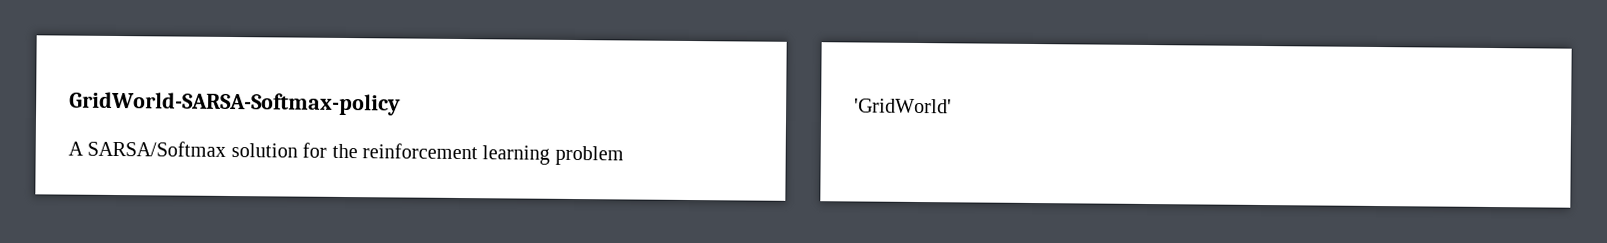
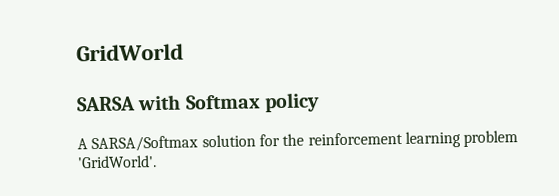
- GridWorld-SARSA-Softmax-policy
+ GridWorld
+ SARSA with Softmax policy
- A SARSA/Softmax solution for the reinforcement learning problem 'GridWorld'
+ A SARSA/Softmax solution for the reinforcement learning problem 'GridWorld'.

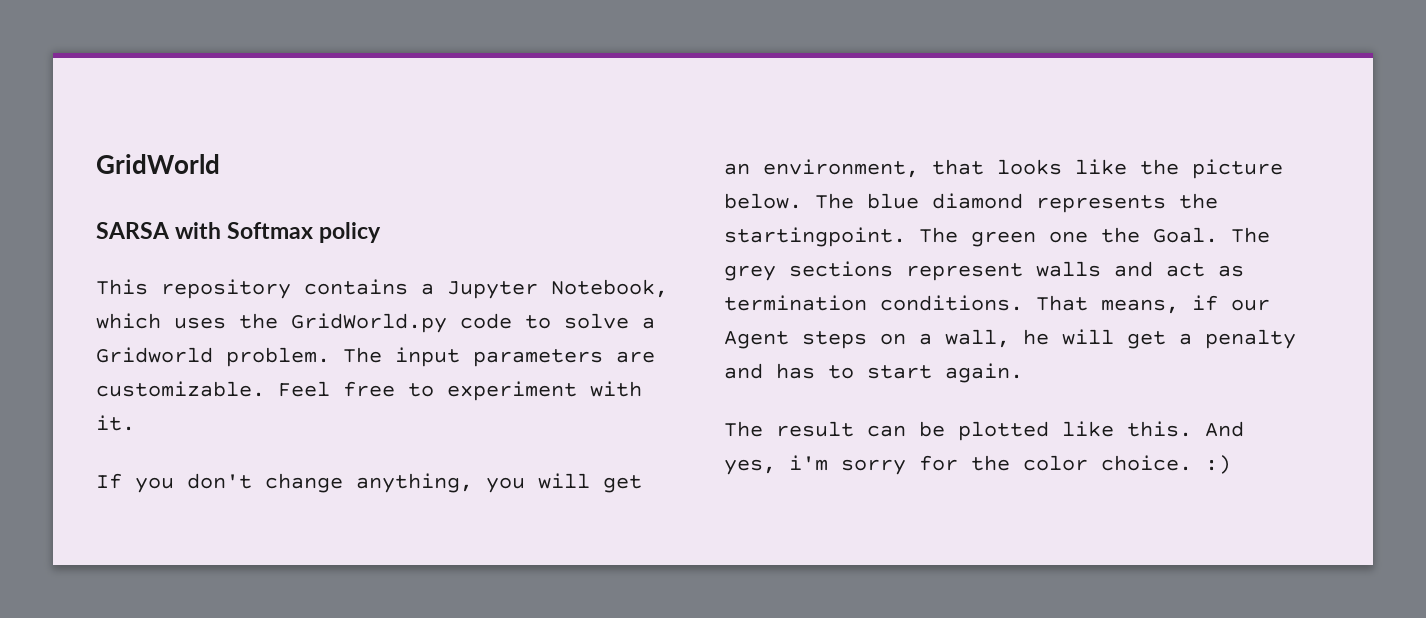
- A SARSA/Softmax solution for the reinforcement learning problem 'GridWorld'.
+ This repository contains a Jupyter Notebook, which uses the GridWorld.py code to solve a Gridworld problem. The input parameters are customizable. Feel free to experiment with it.
+ If you don't change anything, you will get an environment, that looks like the picture below. The blue diamond represents the startingpoint. The green one the Goal. The grey sections represent walls and act as termination conditions. That means, if our Agent steps on a wall, he will get a penalty and has to start again.
+ The result can be plotted like this. And yes, i'm sorry for the color choice. :)

